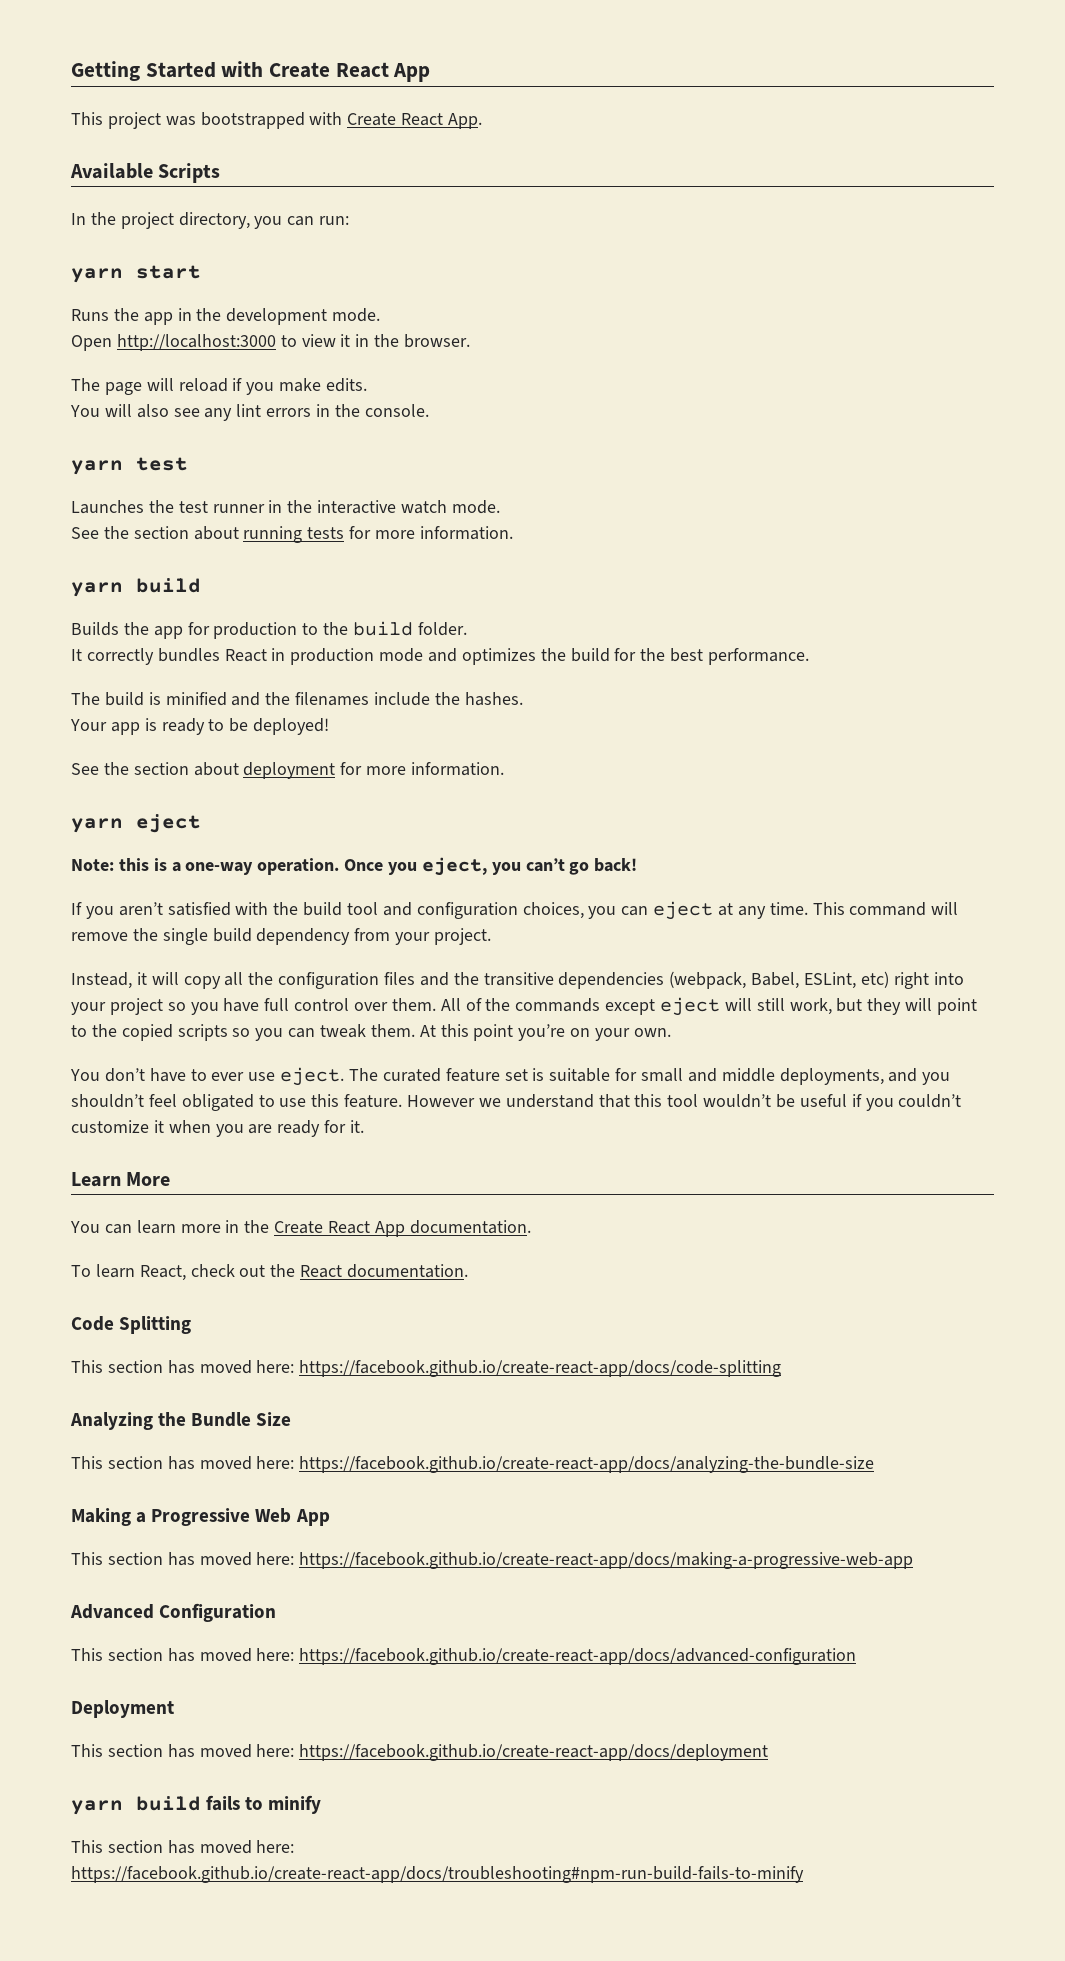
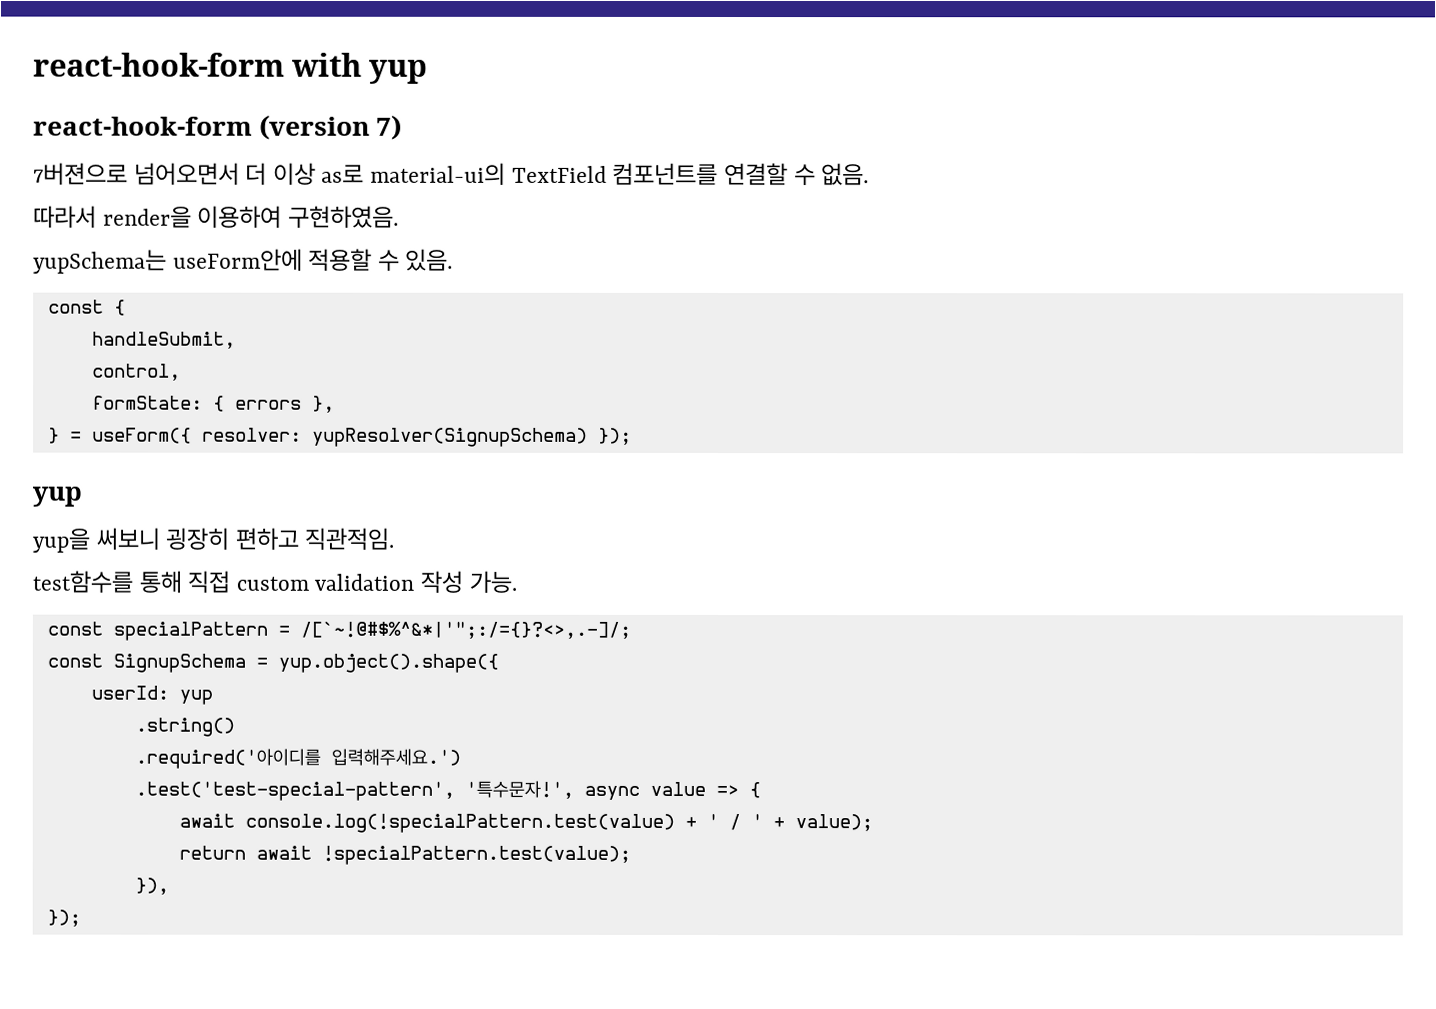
- Getting Started with Create React App
- This project was bootstrapped with Create React App.
- Available Scripts
- In the project directory, you can run:
- yarn start
- Runs the app in the development mode.
- Open http://localhost:3000 to view it in the browser.
- The page will reload if you make edits.
- You will also see any lint errors in the console.
- yarn test
- Launches the test runner in the interactive watch mode.
- See the section about running tests for more information.
- yarn build
- Builds the app for production to the build folder.
- It correctly bundles React in production mode and optimizes the build for the best performance.
- The build is minified and the filenames include the hashes.
- Your app is ready to be deployed!
- See the section about deployment for more information.
- yarn eject
- Note: this is a one-way operation. Once you eject, you can’t go back!
- If you aren’t satisfied with the build tool and configuration choices, you can eject at any time. This command will remove the single build dependency from your project.
- Instead, it will copy all the configuration files and the transitive dependencies (webpack, Babel, ESLint, etc) right into your project so you have full control over them. All of the commands except eject will still work, but they will point to the copied scripts so you can tweak them. At this point you’re on your own.
- You don’t have to ever use eject. The curated feature set is suitable for small and middle deployments, and you shouldn’t feel obligated to use this feature. However we understand that this tool wouldn’t be useful if you couldn’t customize it when you are ready for it.
- Learn More
- You can learn more in the Create React App documentation.
- To learn React, check out the React documentation.
- Code Splitting
- This section has moved here: https://facebook.github.io/create-react-app/docs/code-splitting
- Analyzing the Bundle Size
- This section has moved here: https://facebook.github.io/create-react-app/docs/analyzing-the-bundle-size
- Making a Progressive Web App
- This section has moved here: https://facebook.github.io/create-react-app/docs/making-a-progressive-web-app
- Advanced Configuration
- This section has moved here: https://facebook.github.io/create-react-app/docs/advanced-configuration
- Deployment
- This section has moved here: https://facebook.github.io/create-react-app/docs/deployment
- yarn build fails to minify
- This section has moved here: https://facebook.github.io/create-react-app/docs/troubleshooting#npm-run-build-fails-to-minify
+ react-hook-form with yup
+ react-hook-form (version 7)
+ 7버젼으로 넘어오면서 더 이상 as로 material-ui의 TextField 컴포넌트를 연결할 수 없음.
+ 따라서 render을 이용하여 구현하였음.
+ yupSchema는 useForm안에 적용할 수 있음.
+ const {
+ handleSubmit,
+ control,
+ formState: { errors },
+ } = useForm({ resolver: yupResolver(SignupSchema) });
+ yup
+ yup을 써보니 굉장히 편하고 직관적임.
+ test함수를 통해 직접 custom validation 작성 가능.
+ const specialPattern = /[`~!@#$%^&*|'";:/={}?<>,.-]/;
+ const SignupSchema = yup.object().shape({
+ userId: yup
+ .string()
+ .required('아이디를 입력해주세요.')
+ .test('test-special-pattern', '특수문자!', async value => {
+ await console.log(!specialPattern.test(value) + ' / ' + value);
+ return await !specialPattern.test(value);
+ }),
+ });

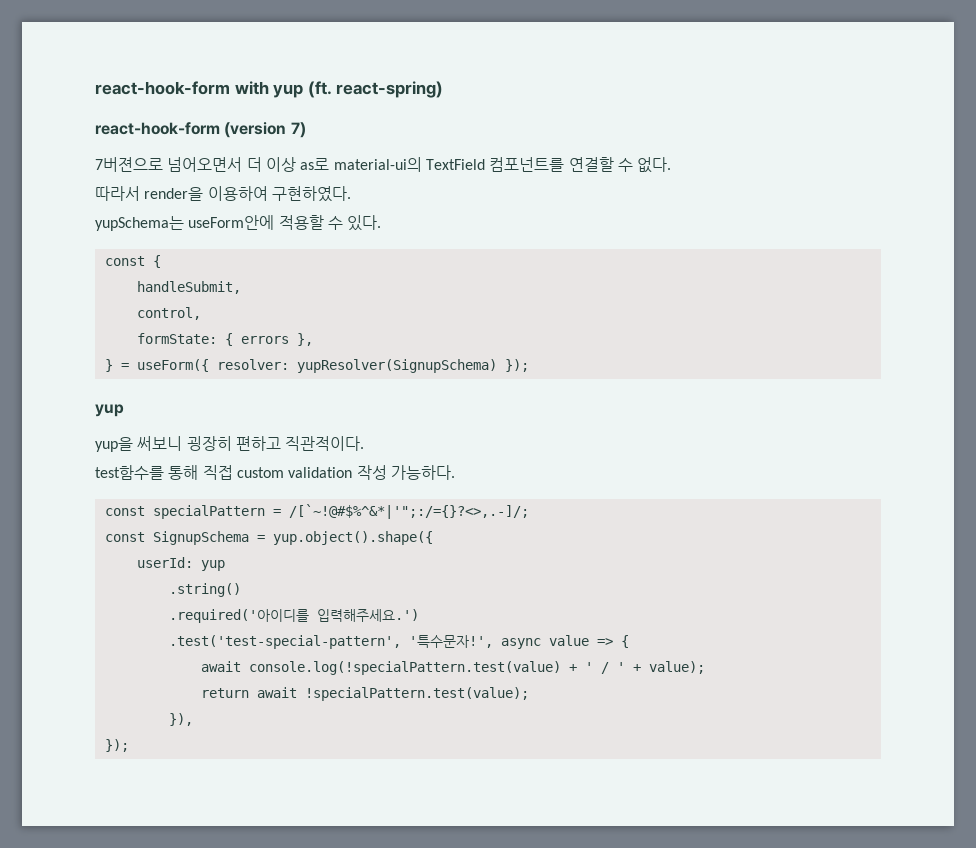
- react-hook-form with yup
+ react-hook-form with yup (ft. react-spring)
- 7버젼으로 넘어오면서 더 이상 as로 material-ui의 TextField 컴포넌트를 연결할 수 없음.
+ 7버젼으로 넘어오면서 더 이상 as로 material-ui의 TextField 컴포넌트를 연결할 수 없다.
- 따라서 render을 이용하여 구현하였음.
+ 따라서 render을 이용하여 구현하였다.
- yupSchema는 useForm안에 적용할 수 있음.
+ yupSchema는 useForm안에 적용할 수 있다.
- yup을 써보니 굉장히 편하고 직관적임.
+ yup을 써보니 굉장히 편하고 직관적이다.
- test함수를 통해 직접 custom validation 작성 가능.
+ test함수를 통해 직접 custom validation 작성 가능하다.

